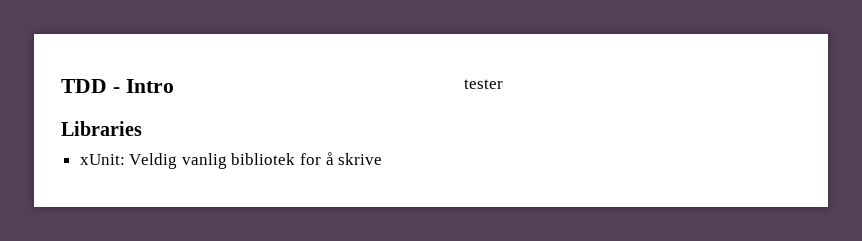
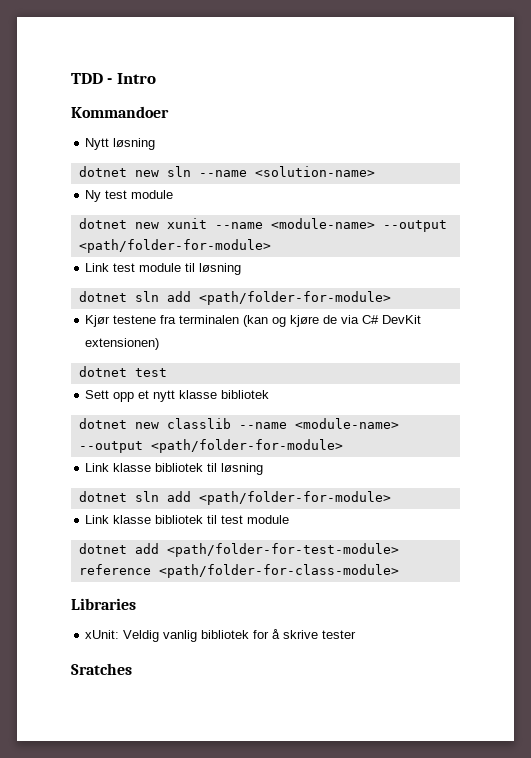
+ Kommandoer
+ Nytt løsning
+ dotnet new sln --name <solution-name>
+ Ny test module
+ dotnet new xunit --name <module-name> --output <path/folder-for-module>
+ Link test module til løsning
+ dotnet sln add <path/folder-for-module>
+ Kjør testene fra terminalen (kan og kjøre de via C# DevKit extensionen)
+ dotnet test
+ Sett opp et nytt klasse bibliotek
+ dotnet new classlib --name <module-name> --output <path/folder-for-module>
+ Link klasse bibliotek til løsning
+ dotnet sln add <path/folder-for-module>
+ Link klasse bibliotek til test module
+ dotnet add <path/folder-for-test-module> reference <path/folder-for-class-module>
+ Sratches

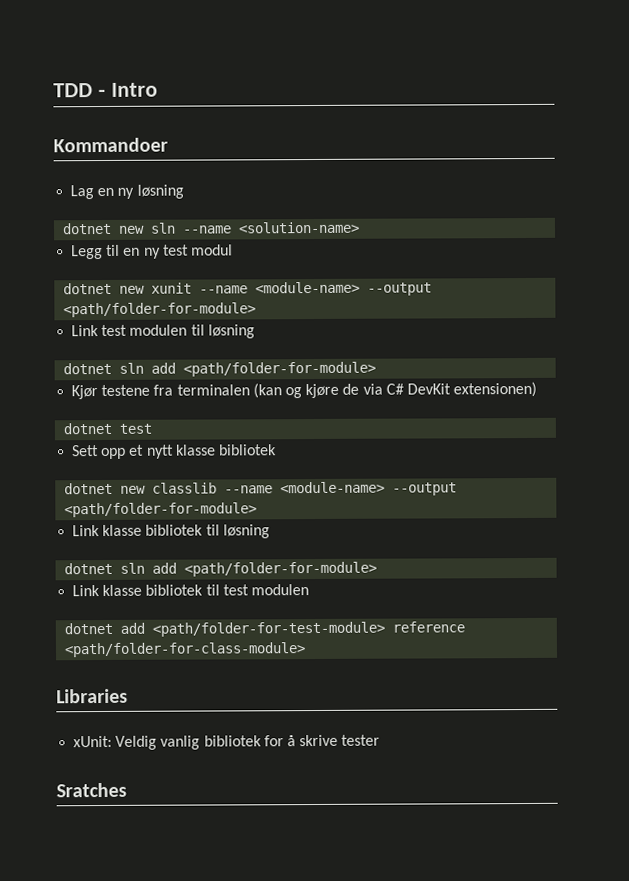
- Nytt løsning
+ Lag en ny løsning
- Ny test module
+ Legg til en ny test modul
- Link test module til løsning
+ Link test modulen til løsning
- Link klasse bibliotek til test module
+ Link klasse bibliotek til test modulen

